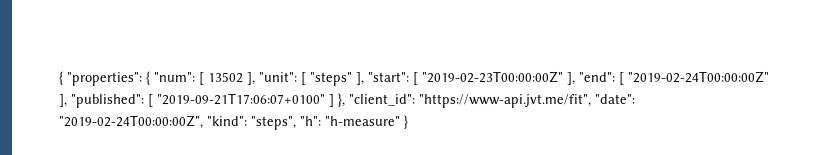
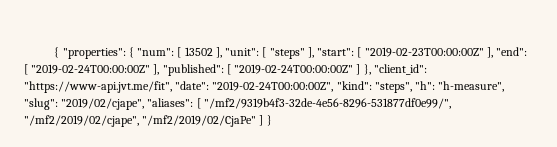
- { "properties": { "num": [ 13502 ], "unit": [ "steps" ], "start": [ "2019-02-23T00:00:00Z" ], "end": [ "2019-02-24T00:00:00Z" ], "published": [ "2019-09-21T17:06:07+0100" ] }, "client_id": "https://www-api.jvt.me/fit", "date": "2019-02-24T00:00:00Z", "kind": "steps", "h": "h-measure" }
+ { "properties": { "num": [ 13502 ], "unit": [ "steps" ], "start": [ "2019-02-23T00:00:00Z" ], "end": [ "2019-02-24T00:00:00Z" ], "published": [ "2019-02-24T00:00:00Z" ] }, "client_id": "https://www-api.jvt.me/fit", "date": "2019-02-24T00:00:00Z", "kind": "steps", "h": "h-measure", "slug": "2019/02/cjape", "aliases": [ "/mf2/9319b4f3-32de-4e56-8296-531877df0e99/", "/mf2/2019/02/cjape", "/mf2/2019/02/CjaPe" ] }

